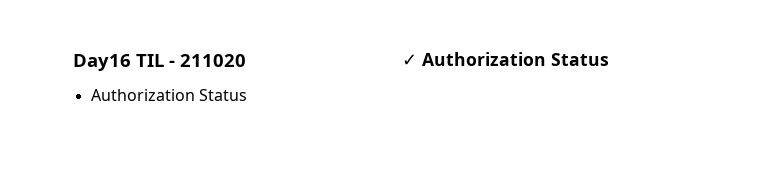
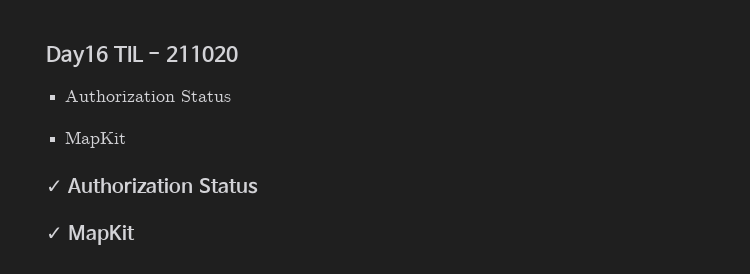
  Day16 TIL - 211020
  Authorization Status
+ MapKit
+ ✓ MapKit

